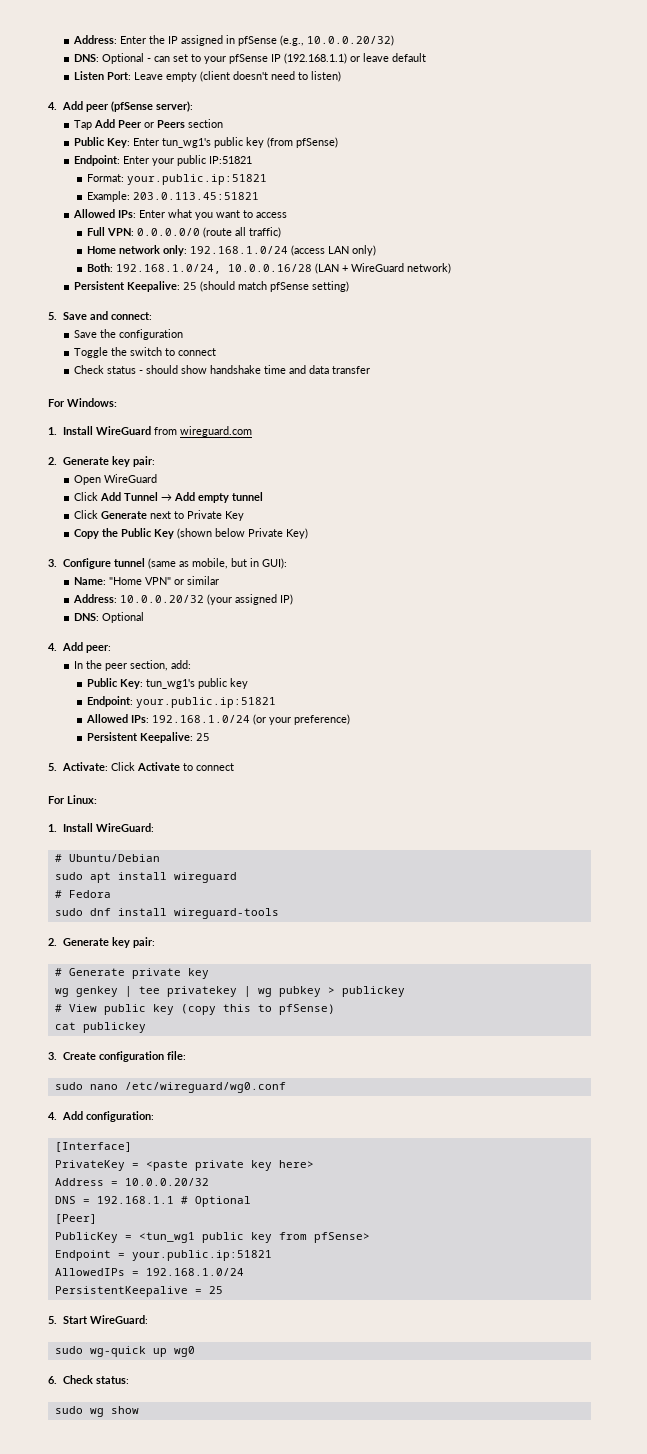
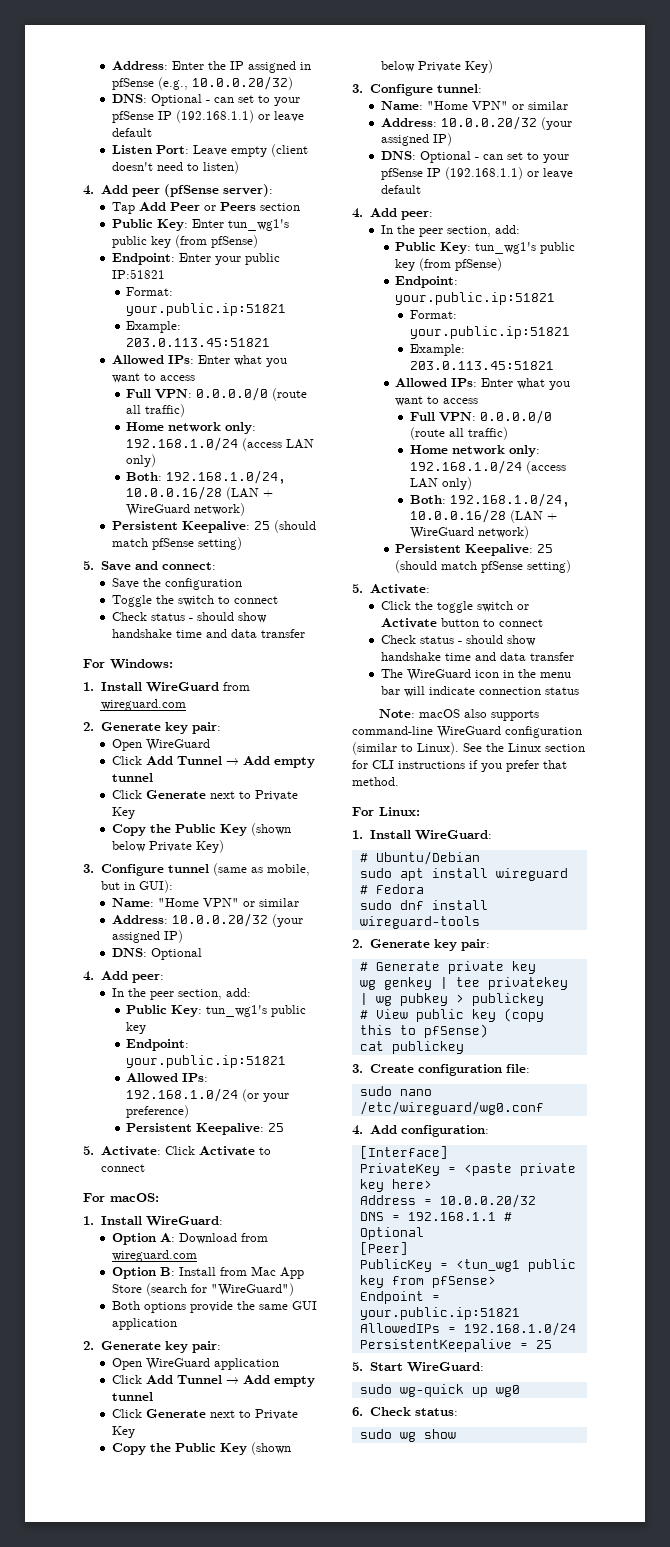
+ For macOS:
+ 1. Install WireGuard:
+ Option A: Download from wireguard.com
+ Option B: Install from Mac App Store (search for "WireGuard")
+ Both options provide the same GUI application
+ 2. Generate key pair:
+ Open WireGuard application
+ Click Add Tunnel → Add empty tunnel
+ Click Generate next to Private Key
+ Copy the Public Key (shown below Private Key)
+ 3. Configure tunnel:
+ Name: "Home VPN" or similar
+ Address: 10.0.0.20/32 (your assigned IP)
+ DNS: Optional - can set to your pfSense IP (192.168.1.1) or leave default
+ 4. Add peer:
+ In the peer section, add:
+ Public Key: tun_wg1's public key (from pfSense)
+ Endpoint: your.public.ip:51821
+ Format: your.public.ip:51821
+ Example: 203.0.113.45:51821
+ Allowed IPs: Enter what you want to access
+ Full VPN: 0.0.0.0/0 (route all traffic)
+ Home network only: 192.168.1.0/24 (access LAN only)
+ Both: 192.168.1.0/24, 10.0.0.16/28 (LAN + WireGuard network)
+ Persistent Keepalive: 25 (should match pfSense setting)
+ 5. Activate:
+ Click the toggle switch or Activate button to connect
+ Check status - should show handshake time and data transfer
+ The WireGuard icon in the menu bar will indicate connection status
+ Note: macOS also supports command-line WireGuard configuration (similar to Linux). See the Linux section for CLI instructions if you prefer that method.

